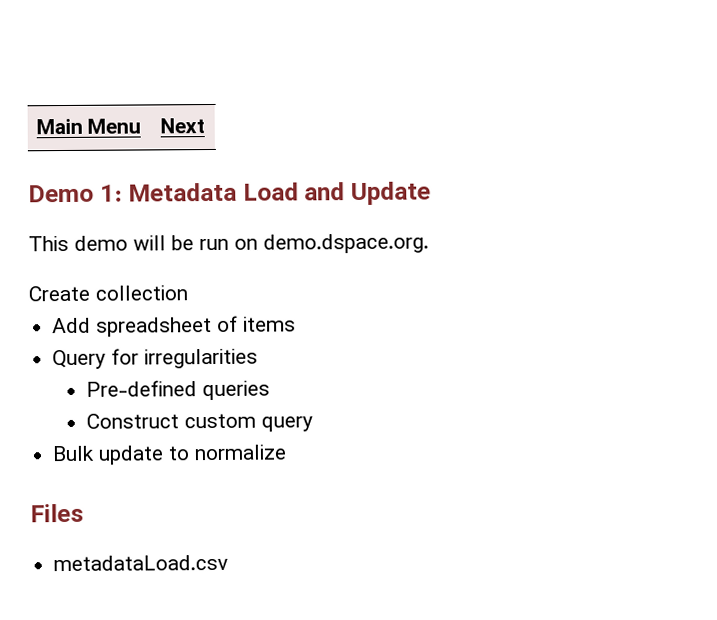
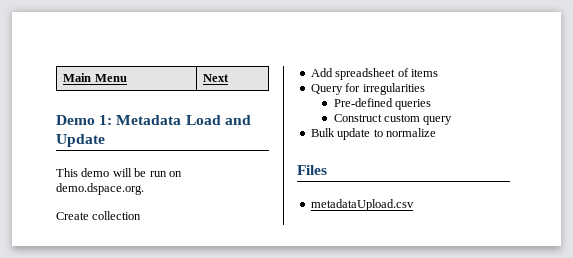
- metadataLoad.csv
+ metadataUpload.csv

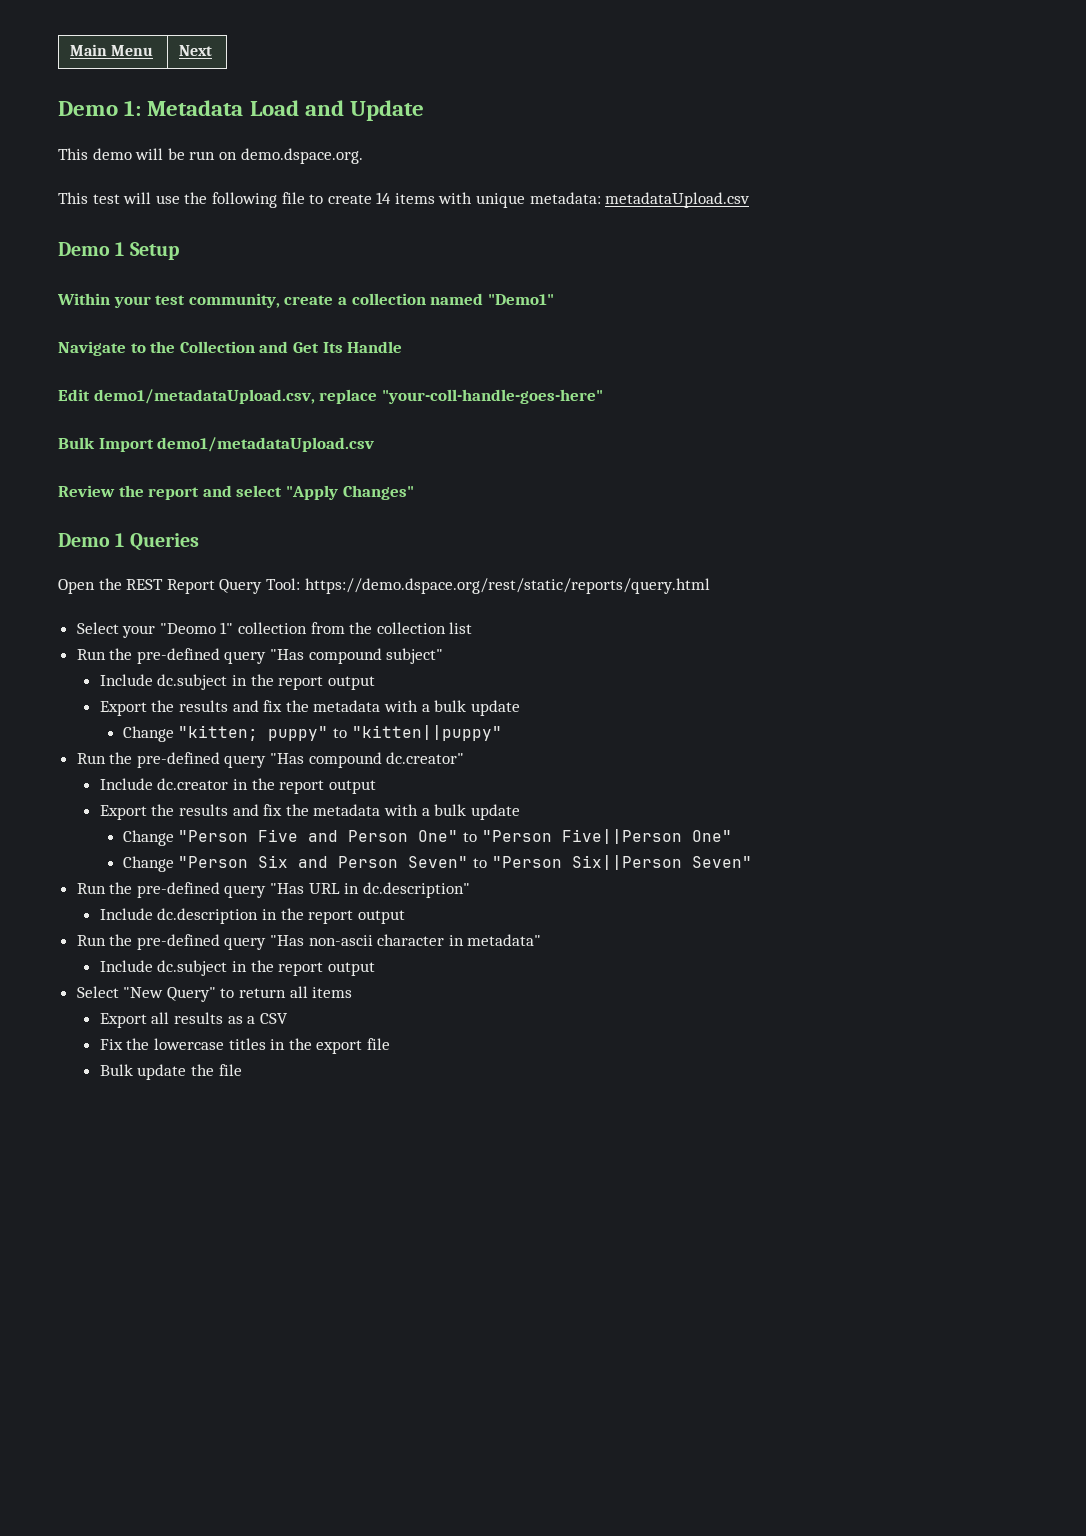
- Create collection
- Add spreadsheet of items
- Query for irregularities
- Pre-defined queries
- Construct custom query
- Bulk update to normalize
- Files
- metadataUpload.csv
+ This test will use the following file to create 14 items with unique metadata: metadataUpload.csv
+ Demo 1 Setup
+ Within your test community, create a collection named "Demo1"
+ Navigate to the Collection and Get Its Handle
+ Edit demo1/metadataUpload.csv, replace "your-coll-handle-goes-here"
+ Bulk Import demo1/metadataUpload.csv
+ Review the report and select "Apply Changes"
+ Demo 1 Queries
+ Open the REST Report Query Tool: https://demo.dspace.org/rest/static/reports/query.html
+ Select your "Deomo 1" collection from the collection list
+ Run the pre-defined query "Has compound subject"
+ Include dc.subject in the report output
+ Export the results and fix the metadata with a bulk update
+ Change "kitten; puppy" to "kitten||puppy"
+ Run the pre-defined query "Has compound dc.creator"
+ Include dc.creator in the report output
+ Export the results and fix the metadata with a bulk update
+ Change "Person Five and Person One" to "Person Five||Person One"
+ Change "Person Six and Person Seven" to "Person Six||Person Seven"
+ Run the pre-defined query "Has URL in dc.description"
+ Include dc.description in the report output
+ Run the pre-defined query "Has non-ascii character in metadata"
+ Include dc.subject in the report output
+ Select "New Query" to return all items
+ Export all results as a CSV
+ Fix the lowercase titles in the export file
+ Bulk update the file

